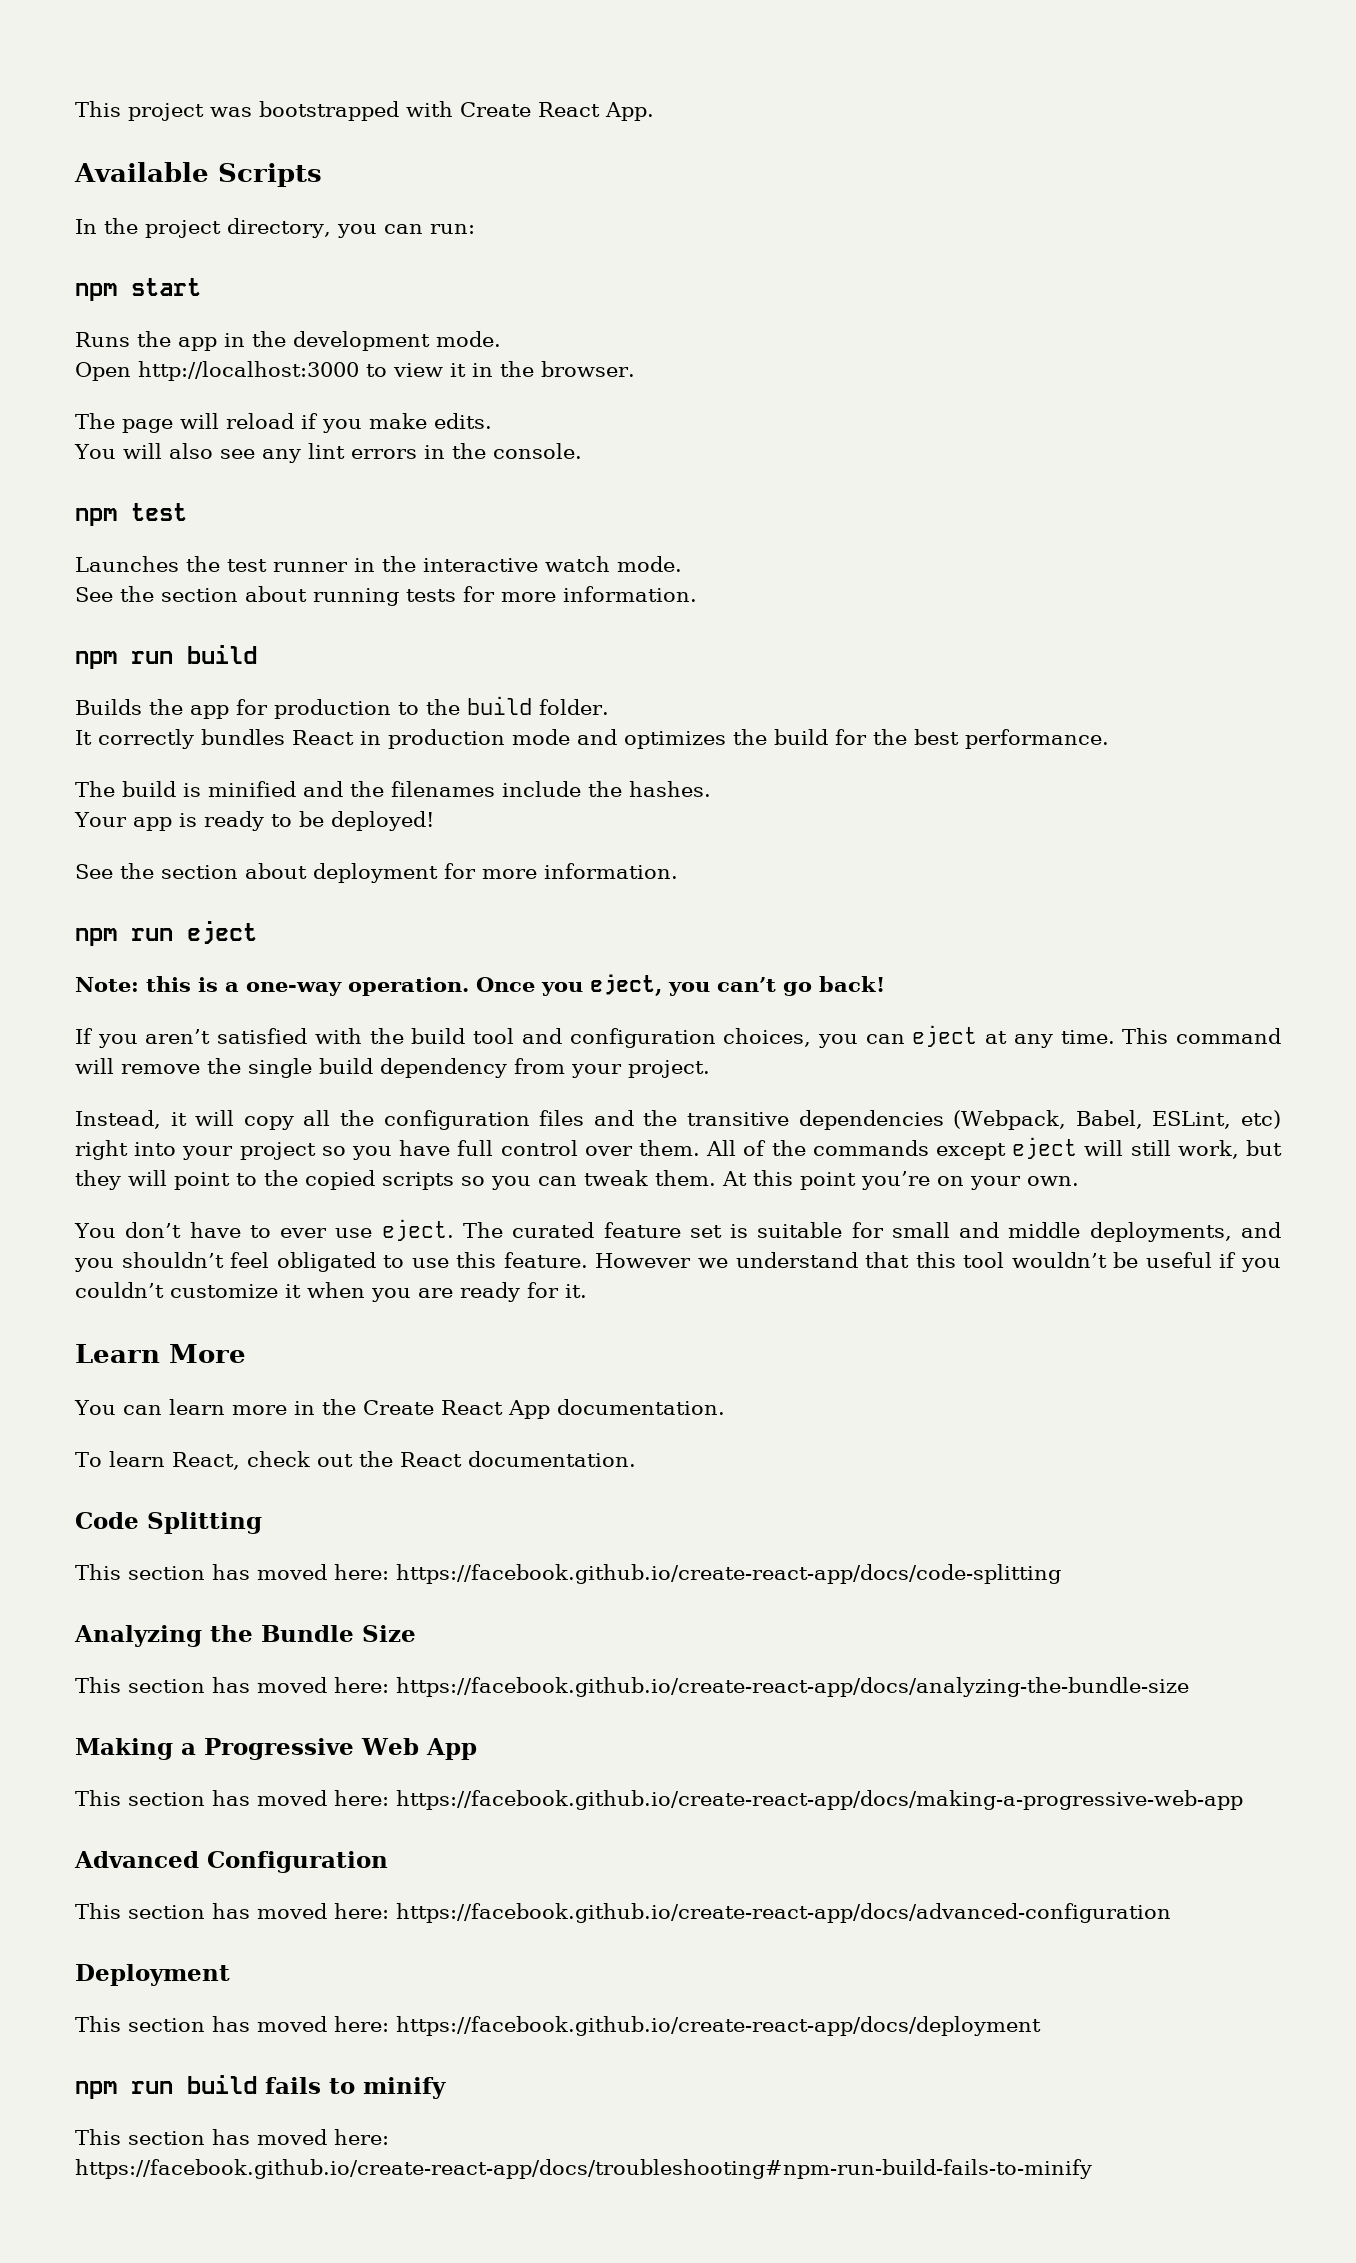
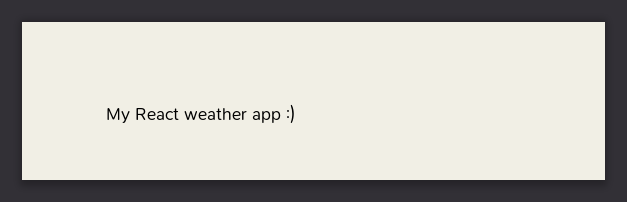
- This project was bootstrapped with Create React App.
- Available Scripts
- In the project directory, you can run:
- npm start
- Runs the app in the development mode.
- Open http://localhost:3000 to view it in the browser.
- The page will reload if you make edits.
- You will also see any lint errors in the console.
- npm test
- Launches the test runner in the interactive watch mode.
- See the section about running tests for more information.
- npm run build
- Builds the app for production to the build folder.
- It correctly bundles React in production mode and optimizes the build for the best performance.
- The build is minified and the filenames include the hashes.
- Your app is ready to be deployed!
- See the section about deployment for more information.
- npm run eject
- Note: this is a one-way operation. Once you eject, you can’t go back!
- If you aren’t satisfied with the build tool and configuration choices, you can eject at any time. This command will remove the single build dependency from your project.
- Instead, it will copy all the configuration files and the transitive dependencies (Webpack, Babel, ESLint, etc) right into your project so you have full control over them. All of the commands except eject will still work, but they will point to the copied scripts so you can tweak them. At this point you’re on your own.
- You don’t have to ever use eject. The curated feature set is suitable for small and middle deployments, and you shouldn’t feel obligated to use this feature. However we understand that this tool wouldn’t be useful if you couldn’t customize it when you are ready for it.
- Learn More
- You can learn more in the Create React App documentation.
- To learn React, check out the React documentation.
- Code Splitting
- This section has moved here: https://facebook.github.io/create-react-app/docs/code-splitting
- Analyzing the Bundle Size
- This section has moved here: https://facebook.github.io/create-react-app/docs/analyzing-the-bundle-size
- Making a Progressive Web App
- This section has moved here: https://facebook.github.io/create-react-app/docs/making-a-progressive-web-app
- Advanced Configuration
- This section has moved here: https://facebook.github.io/create-react-app/docs/advanced-configuration
- Deployment
- This section has moved here: https://facebook.github.io/create-react-app/docs/deployment
- npm run build fails to minify
- This section has moved here: https://facebook.github.io/create-react-app/docs/troubleshooting#npm-run-build-fails-to-minify
+ My React weather app :)

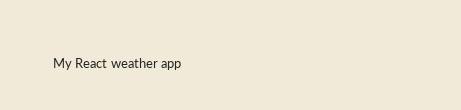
- My React weather app :)
+ My React weather app

